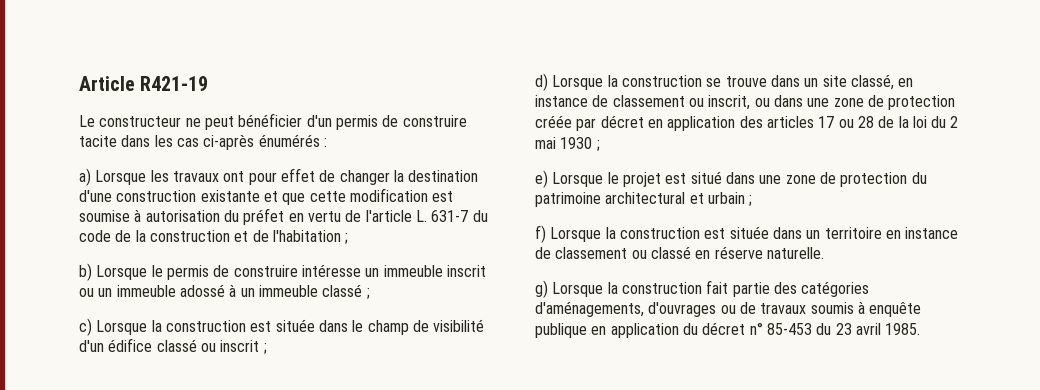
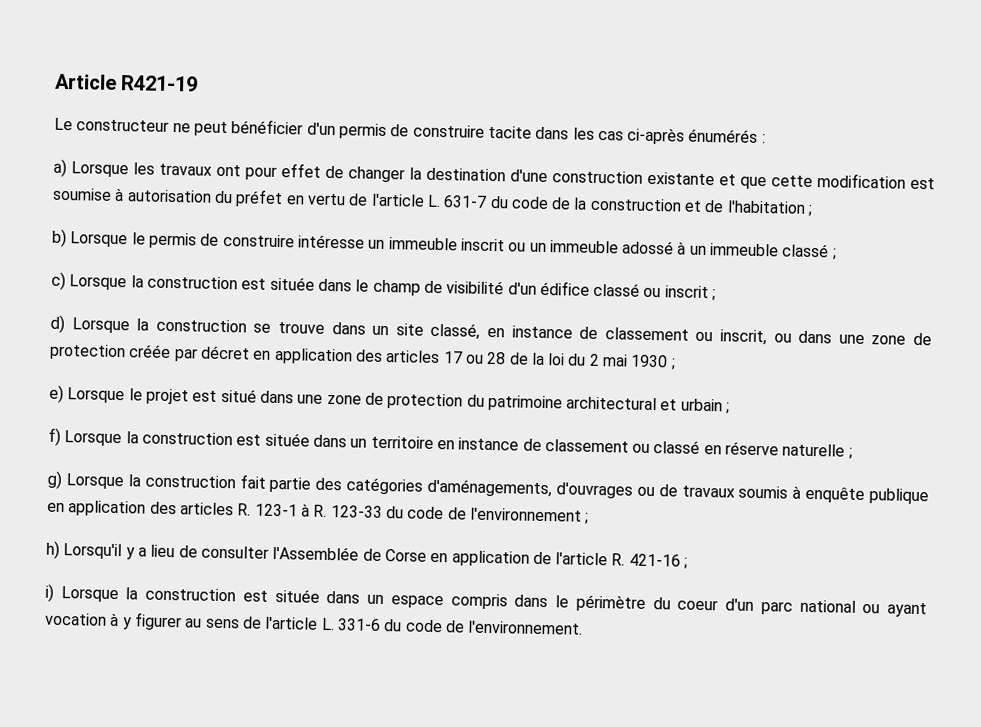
- f) Lorsque la construction est située dans un territoire en instance de classement ou classé en réserve naturelle.
+ f) Lorsque la construction est située dans un territoire en instance de classement ou classé en réserve naturelle ;
- g) Lorsque la construction fait partie des catégories d'aménagements, d'ouvrages ou de travaux soumis à enquête publique en application du décret n° 85-453 du 23 avril 1985.
+ g) Lorsque la construction fait partie des catégories d'aménagements, d'ouvrages ou de travaux soumis à enquête publique en application des articles R. 123-1 à R. 123-33 du code de l'environnement ;
+ h) Lorsqu'il y a lieu de consulter l'Assemblée de Corse en application de l'article R. 421-16 ;
+ i) Lorsque la construction est située dans un espace compris dans le périmètre du coeur d'un parc national ou ayant vocation à y figurer au sens de l'article L. 331-6 du code de l'environnement.

